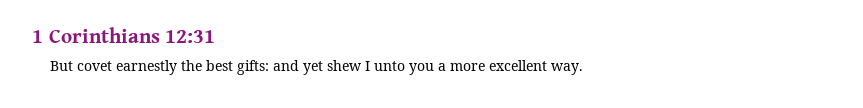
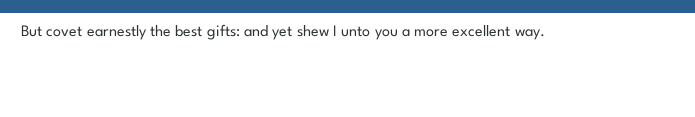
- 1 Corinthians 12:31

